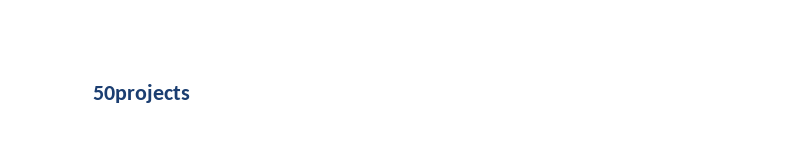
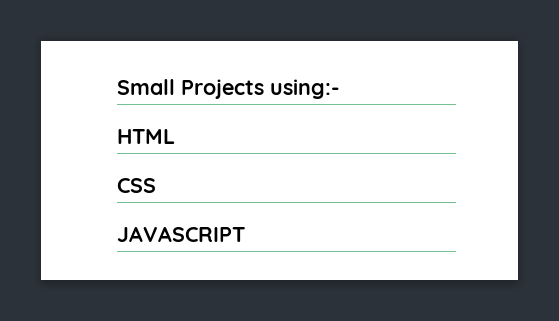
- 50projects
+ Small Projects using:-
+ HTML
+ CSS
+ JAVASCRIPT

